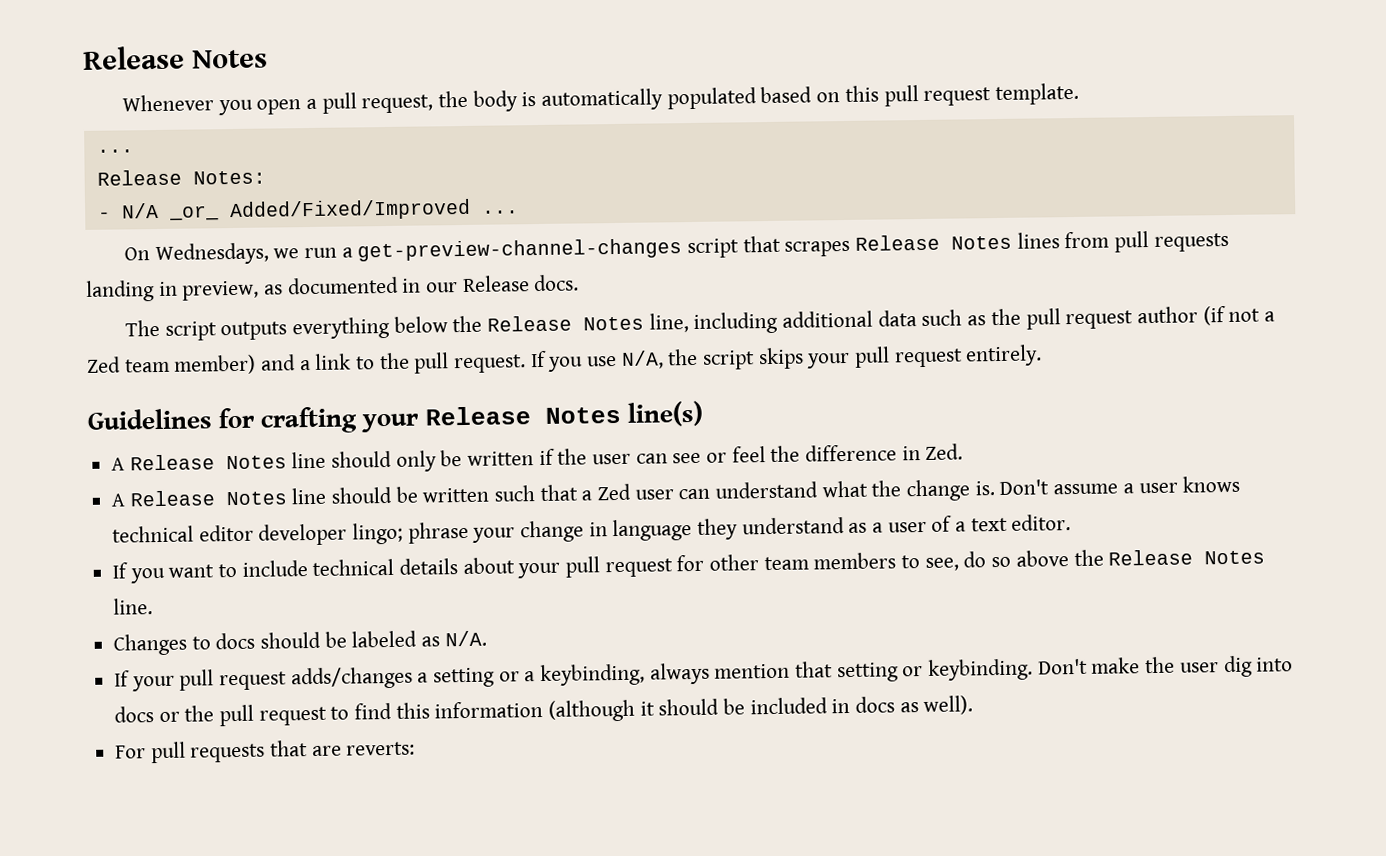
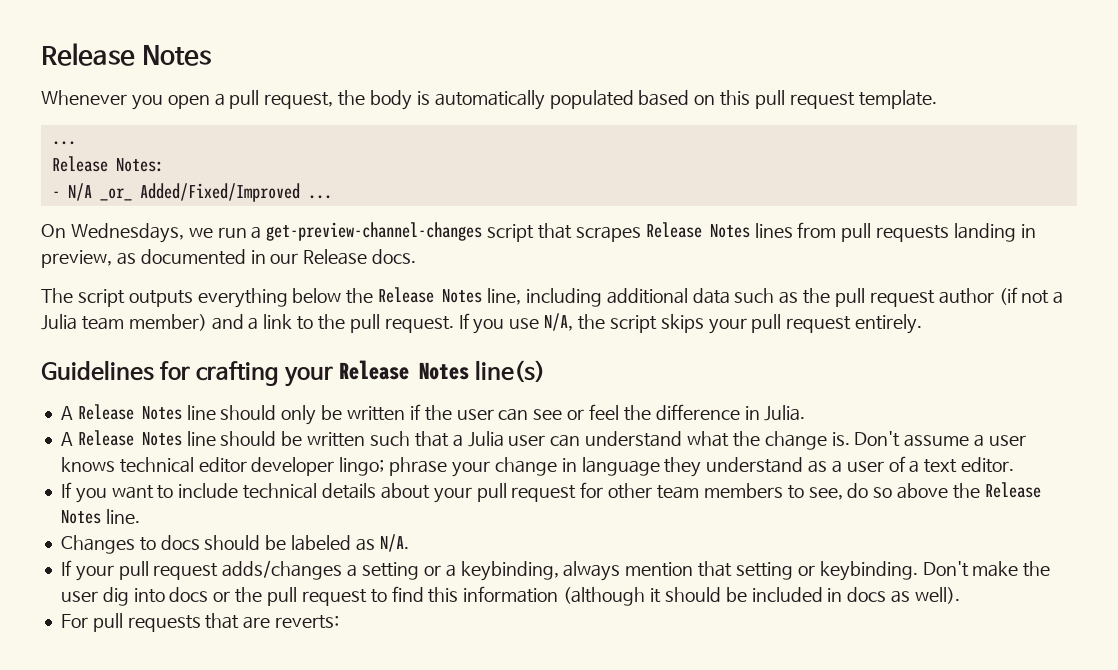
- The script outputs everything below the Release Notes line, including additional data such as the pull request author (if not a Zed team member) and a link to the pull request.
+ The script outputs everything below the Release Notes line, including additional data such as the pull request author (if not a Julia team member) and a link to the pull request.
- A Release Notes line should only be written if the user can see or feel the difference in Zed.
+ A Release Notes line should only be written if the user can see or feel the difference in Julia.
- A Release Notes line should be written such that a Zed user can understand what the change is.
+ A Release Notes line should be written such that a Julia user can understand what the change is.

